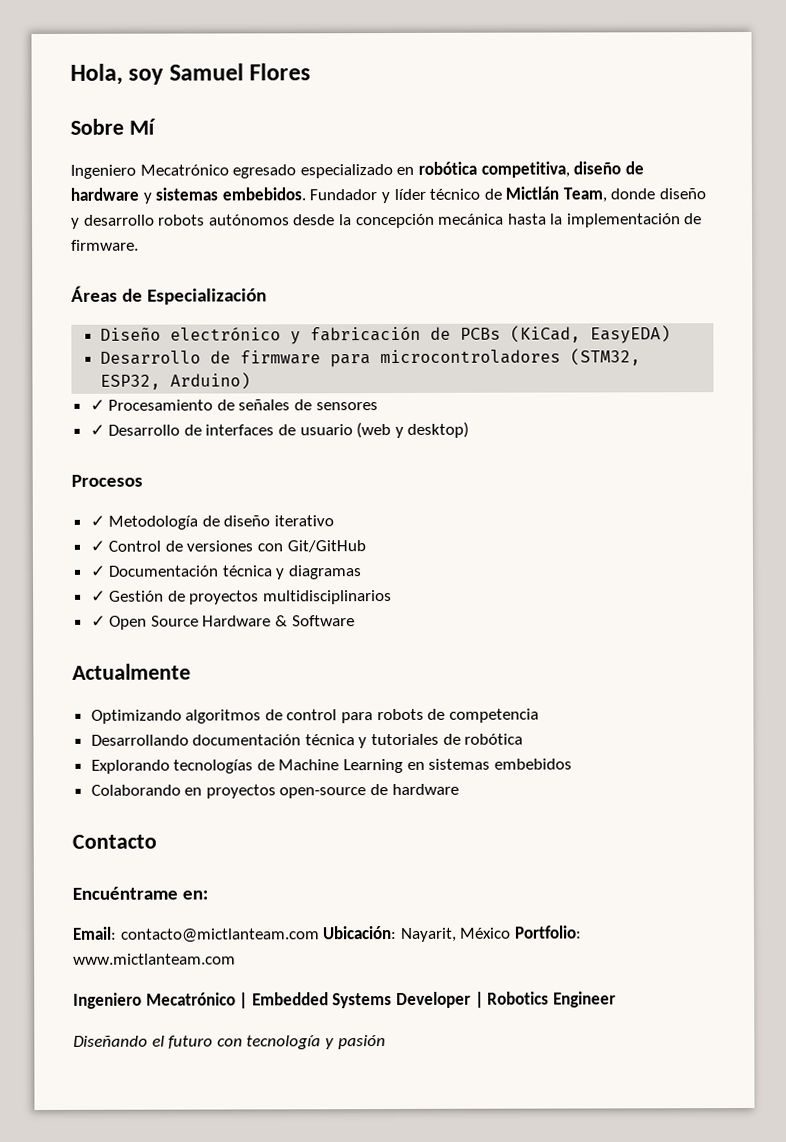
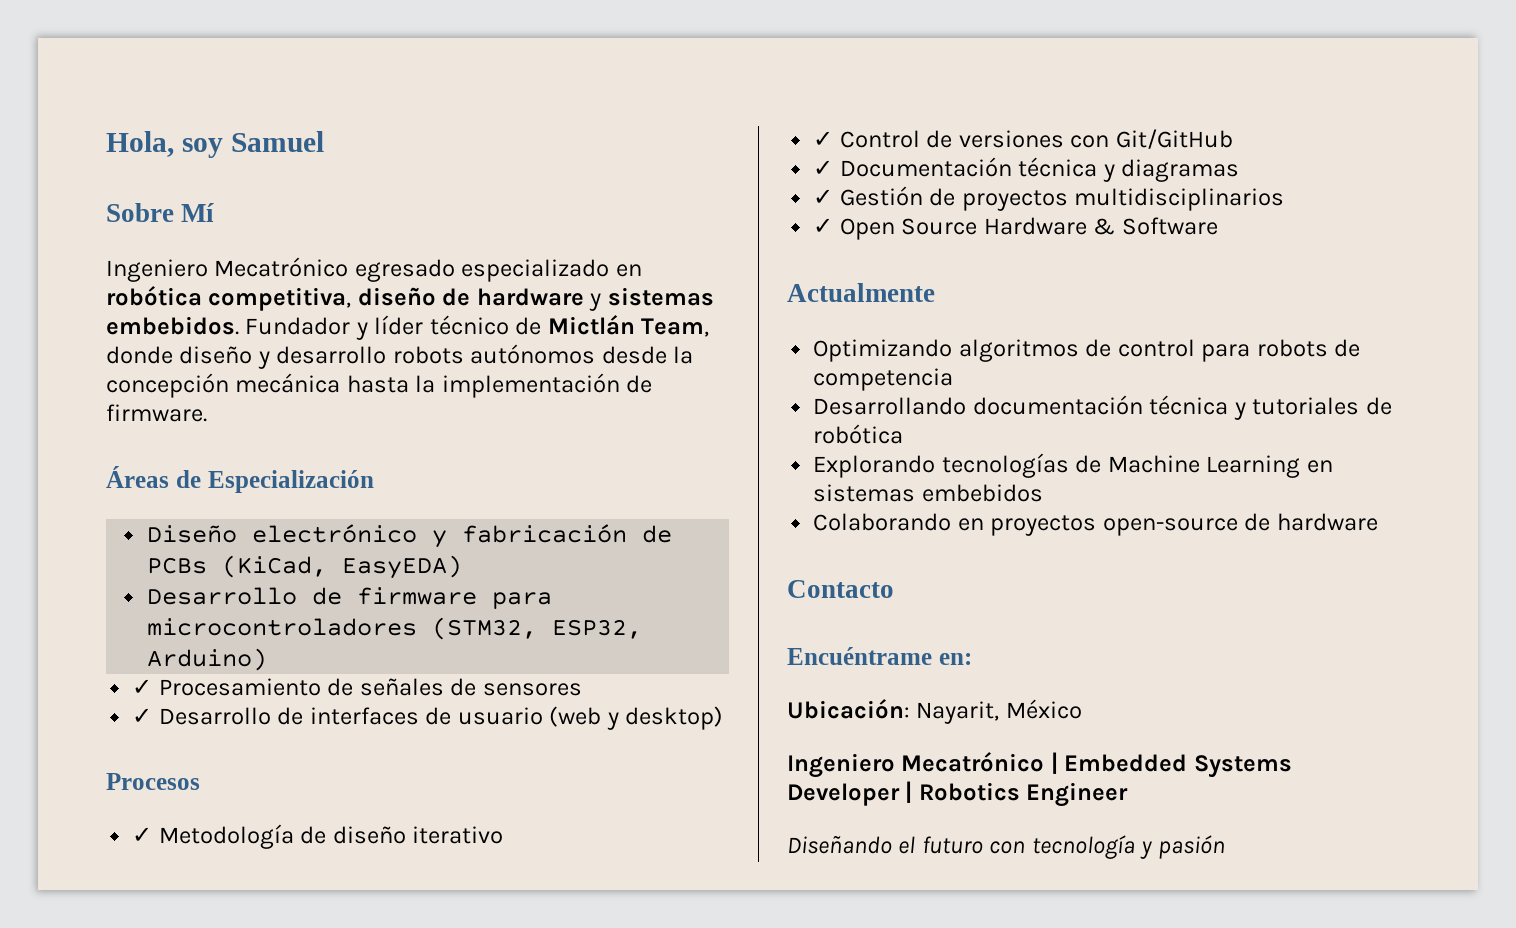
- Hola, soy Samuel Flores
+ Hola, soy Samuel
- Email: contacto@mictlanteam.com Ubicación: Nayarit, México Portfolio: www.mictlanteam.com
+ Ubicación: Nayarit, México

